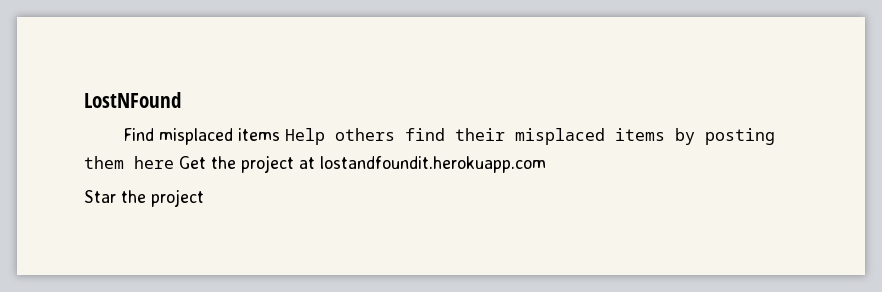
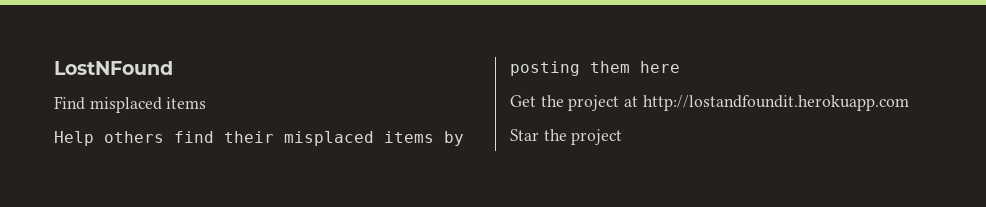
- Find misplaced items Help others find their misplaced items by posting them here Get the project at lostandfoundit.herokuapp.com
+ Find misplaced items
+ Help others find their misplaced items by posting them here
+ Get the project at http://lostandfoundit.herokuapp.com

